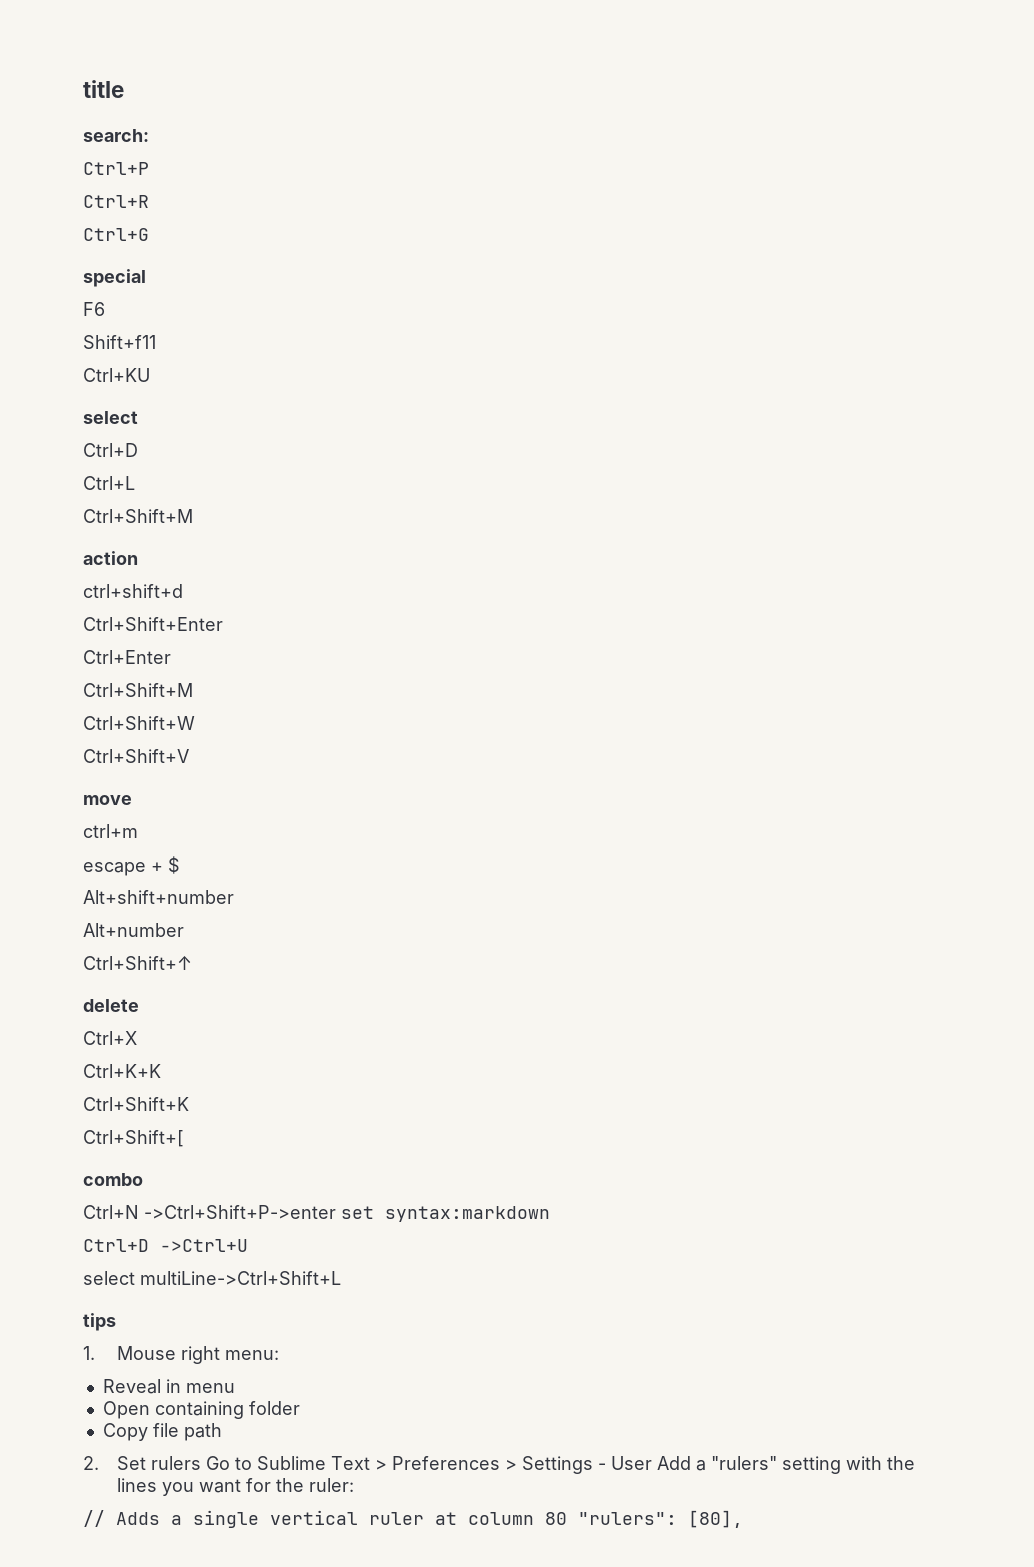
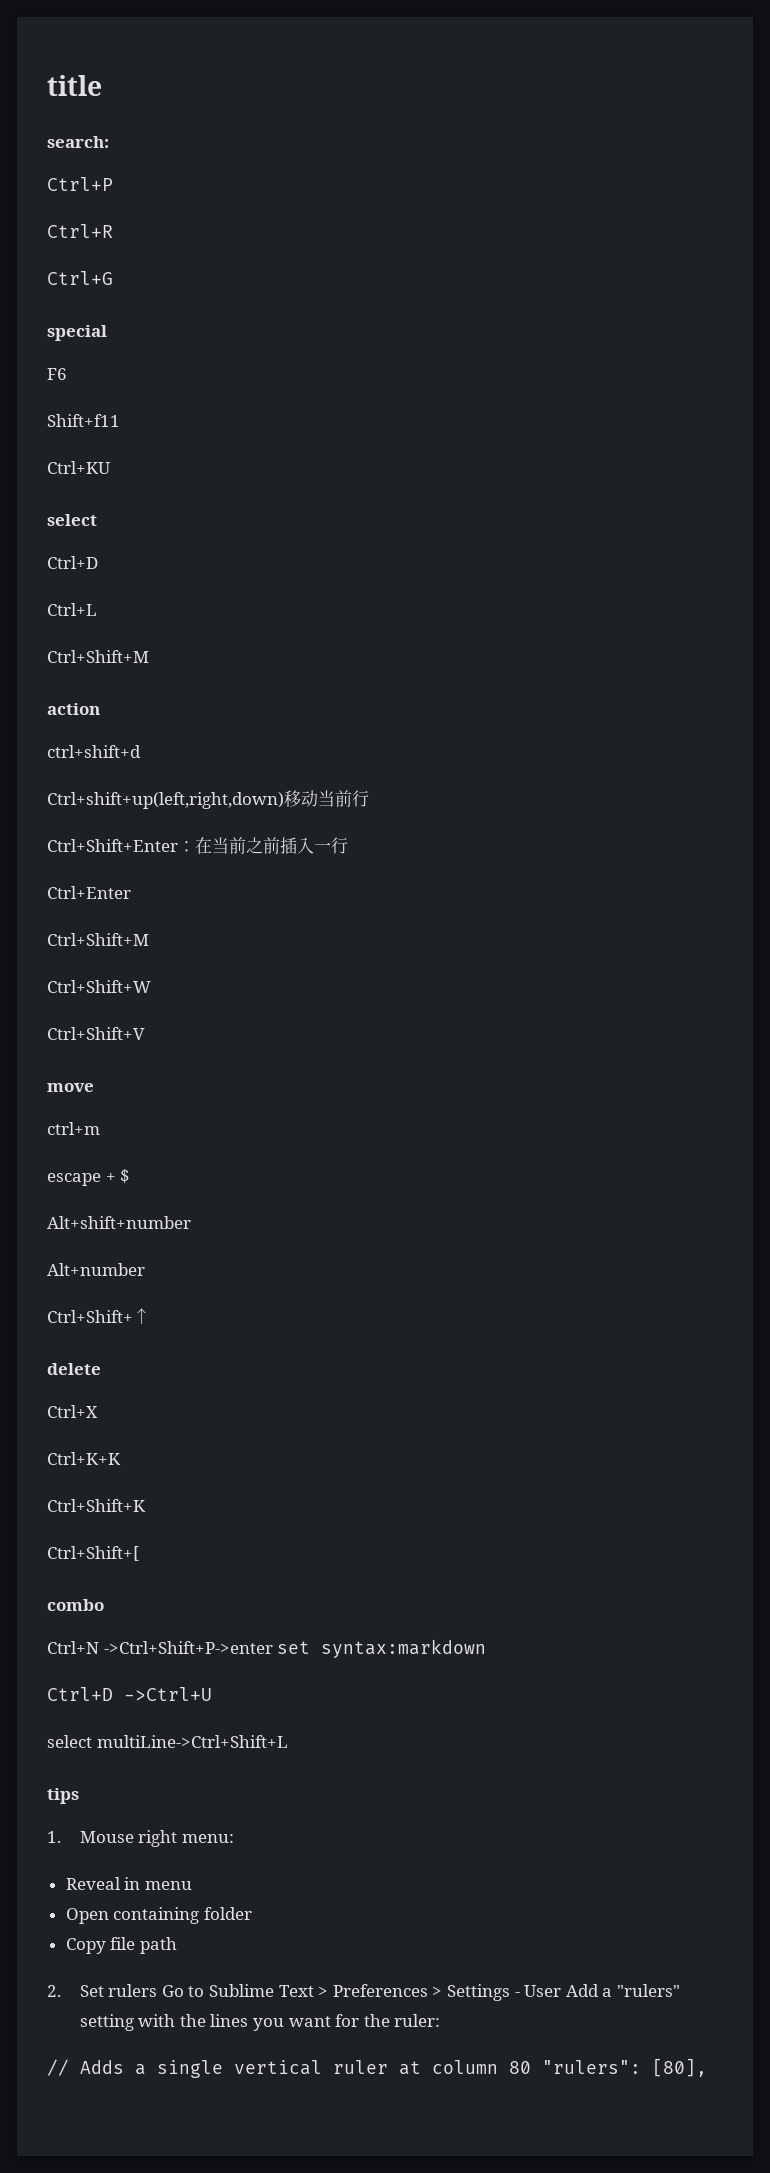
- Ctrl+Shift+Enter
+ Ctrl+shift+up(left,right,down)移动当前行
+ Ctrl+Shift+Enter：在当前之前插入一行

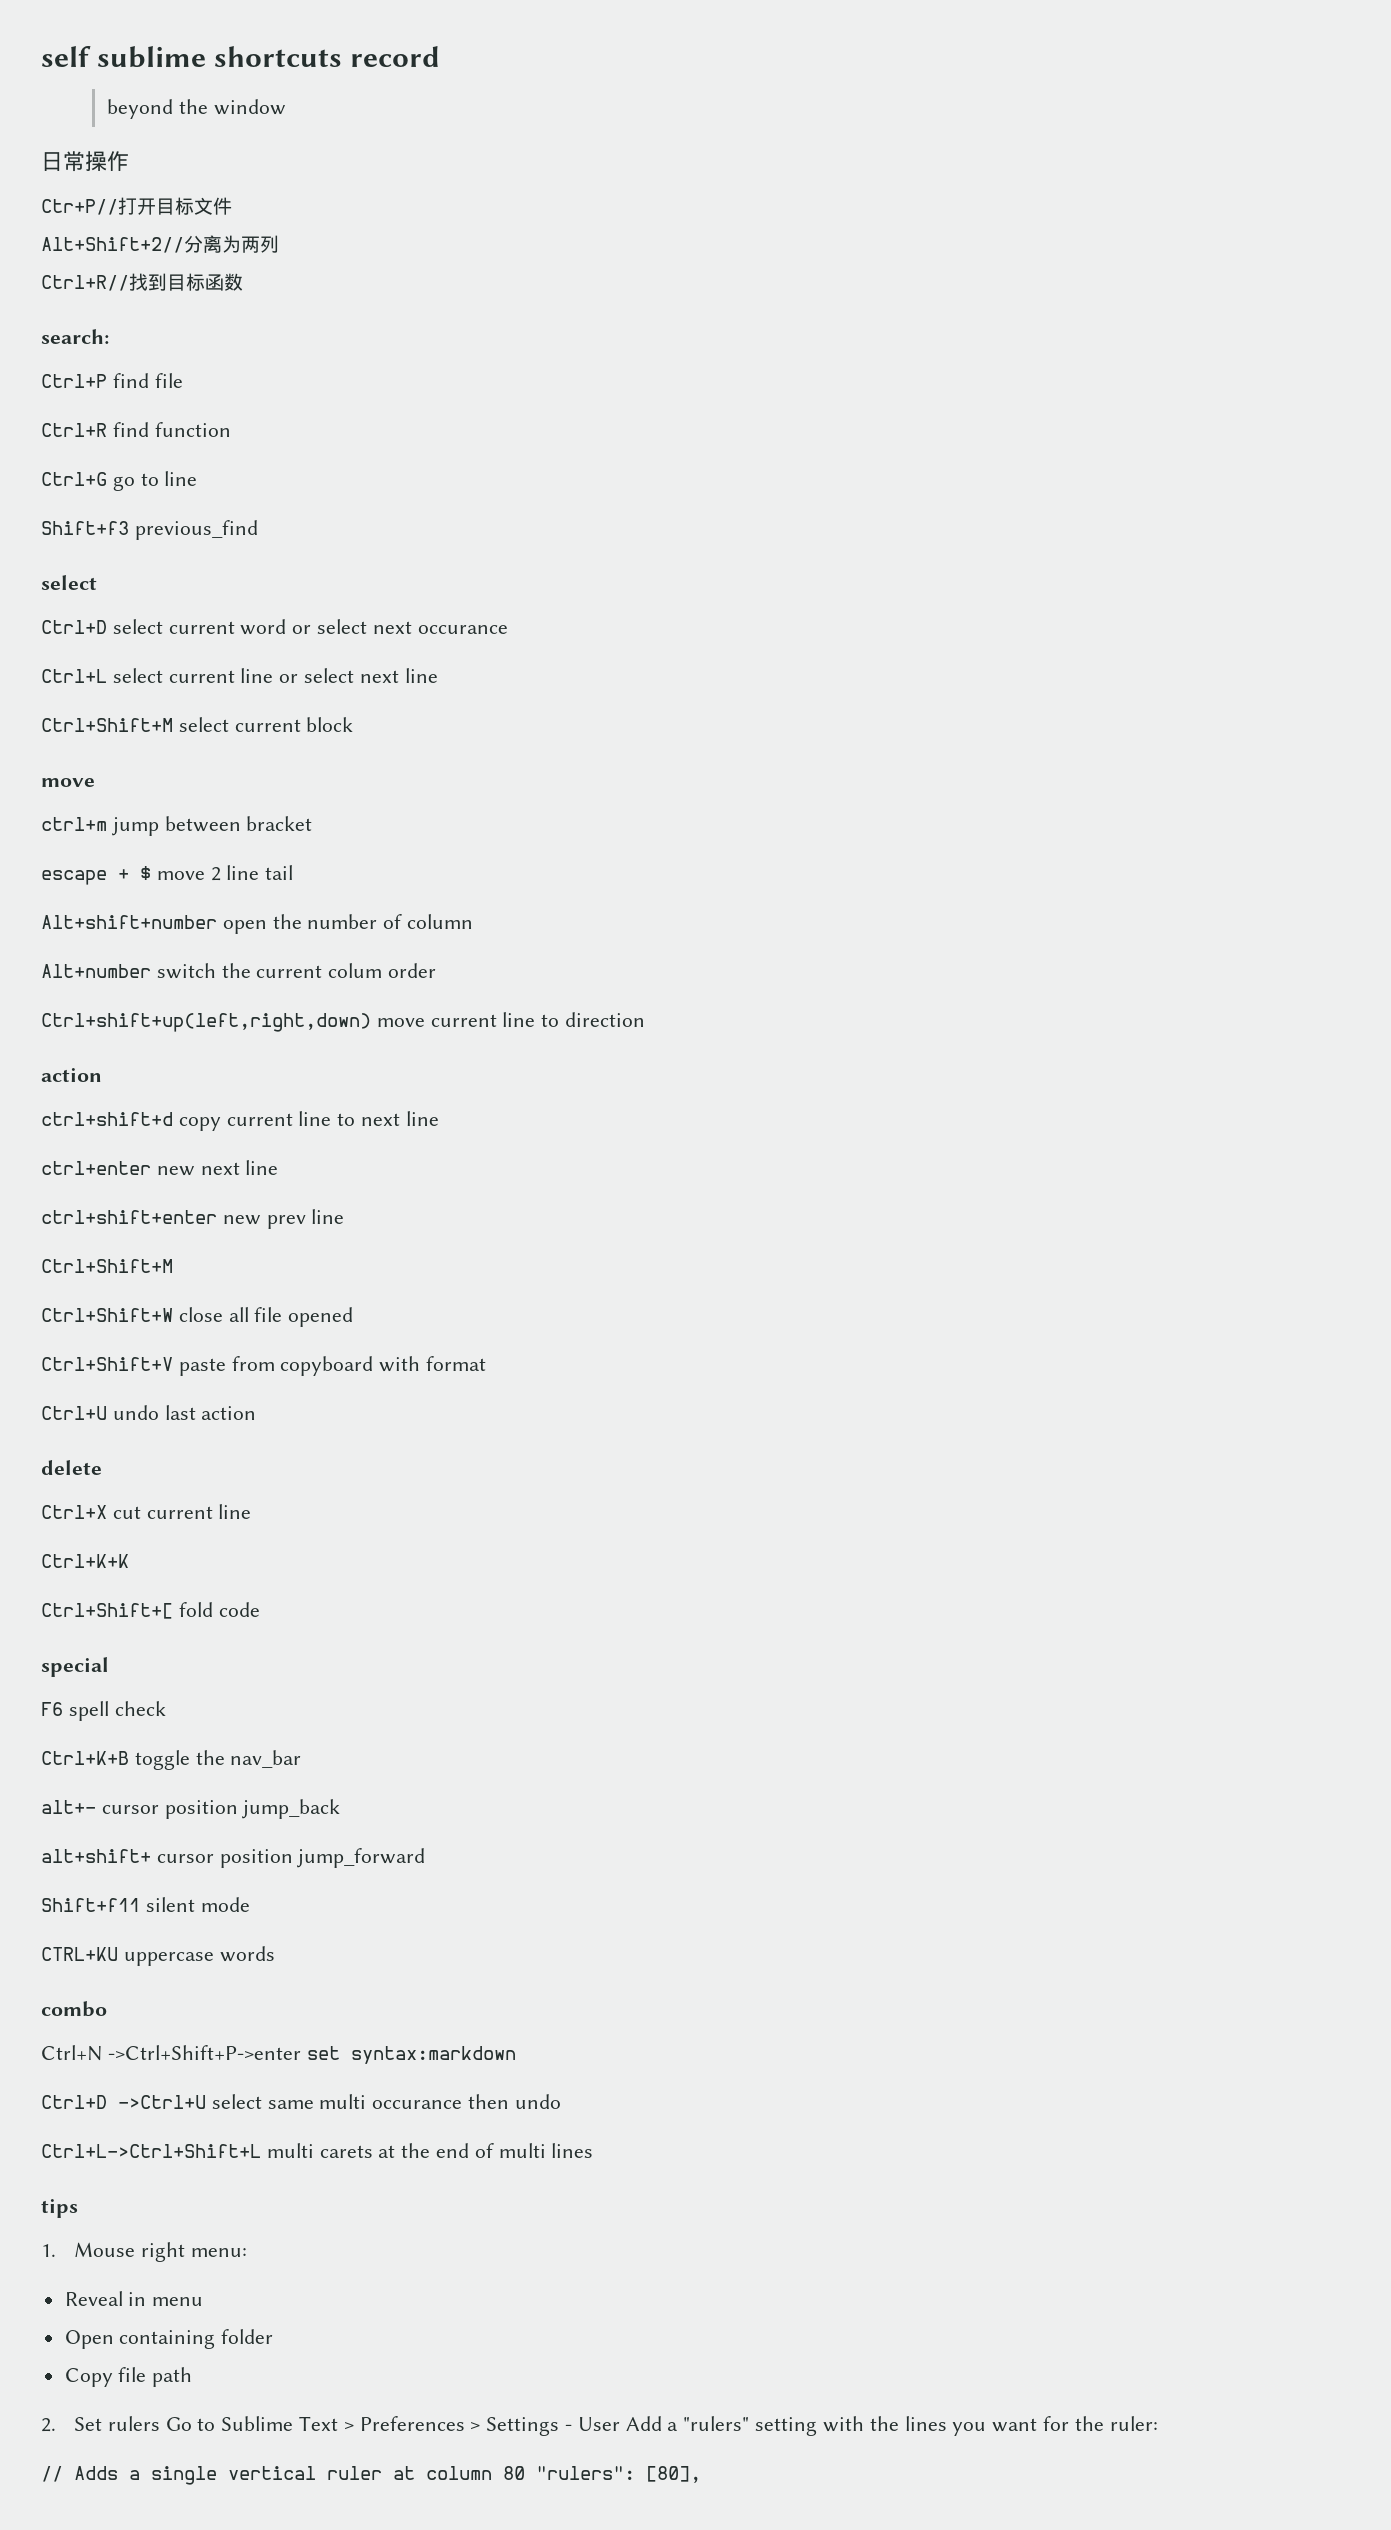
- title
+ self sublime shortcuts record
+ beyond the window
+ 日常操作
+ Ctr+P//打开目标文件
+ Alt+Shift+2//分离为两列
+ Ctrl+R//找到目标函数
- Ctrl+P
+ Ctrl+P find file
- Ctrl+R
+ Ctrl+R find function
- Ctrl+G
+ Ctrl+G go to line
+ Shift+f3 previous_find
+ select
+ Ctrl+D select current word or select next occurance
+ Ctrl+L select current line or select next line
+ Ctrl+Shift+M select current block
+ move
+ ctrl+m jump between bracket
+ escape + $ move 2 line tail
+ Alt+shift+number open the number of column
+ Alt+number switch the current colum order
+ Ctrl+shift+up(left,right,down) move current line to direction
+ action
+ ctrl+shift+d copy current line to next line
+ ctrl+enter new next line
+ ctrl+shift+enter new prev line
+ Ctrl+Shift+M
+ Ctrl+Shift+W close all file opened
+ Ctrl+Shift+V paste from copyboard with format
+ Ctrl+U undo last action
+ delete
+ Ctrl+X cut current line
+ Ctrl+K+K
+ Ctrl+Shift+[ fold code
  special
- F6
- Shift+f11
- Ctrl+KU
- select
- Ctrl+D
- Ctrl+L
- Ctrl+Shift+M
- action
- ctrl+shift+d
- Ctrl+shift+up(left,right,down)移动当前行
- Ctrl+Shift+Enter：在当前之前插入一行
- Ctrl+Enter
- Ctrl+Shift+M
- Ctrl+Shift+W
- Ctrl+Shift+V
- move
- ctrl+m
- escape + $
- Alt+shift+number
- Alt+number
- Ctrl+Shift+↑
- delete
- Ctrl+X
- Ctrl+K+K
- Ctrl+Shift+K
- Ctrl+Shift+[
+ F6 spell check
+ Ctrl+K+B toggle the nav_bar
+ alt+- cursor position jump_back
+ alt+shift+ cursor position jump_forward
+ Shift+f11 silent mode
+ CTRL+KU uppercase words
- Ctrl+D ->Ctrl+U
- select multiLine->Ctrl+Shift+L
+ Ctrl+D ->Ctrl+U select same multi occurance then undo
+ Ctrl+L->Ctrl+Shift+L multi carets at the end of multi lines

